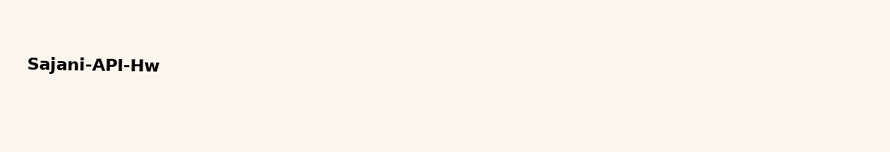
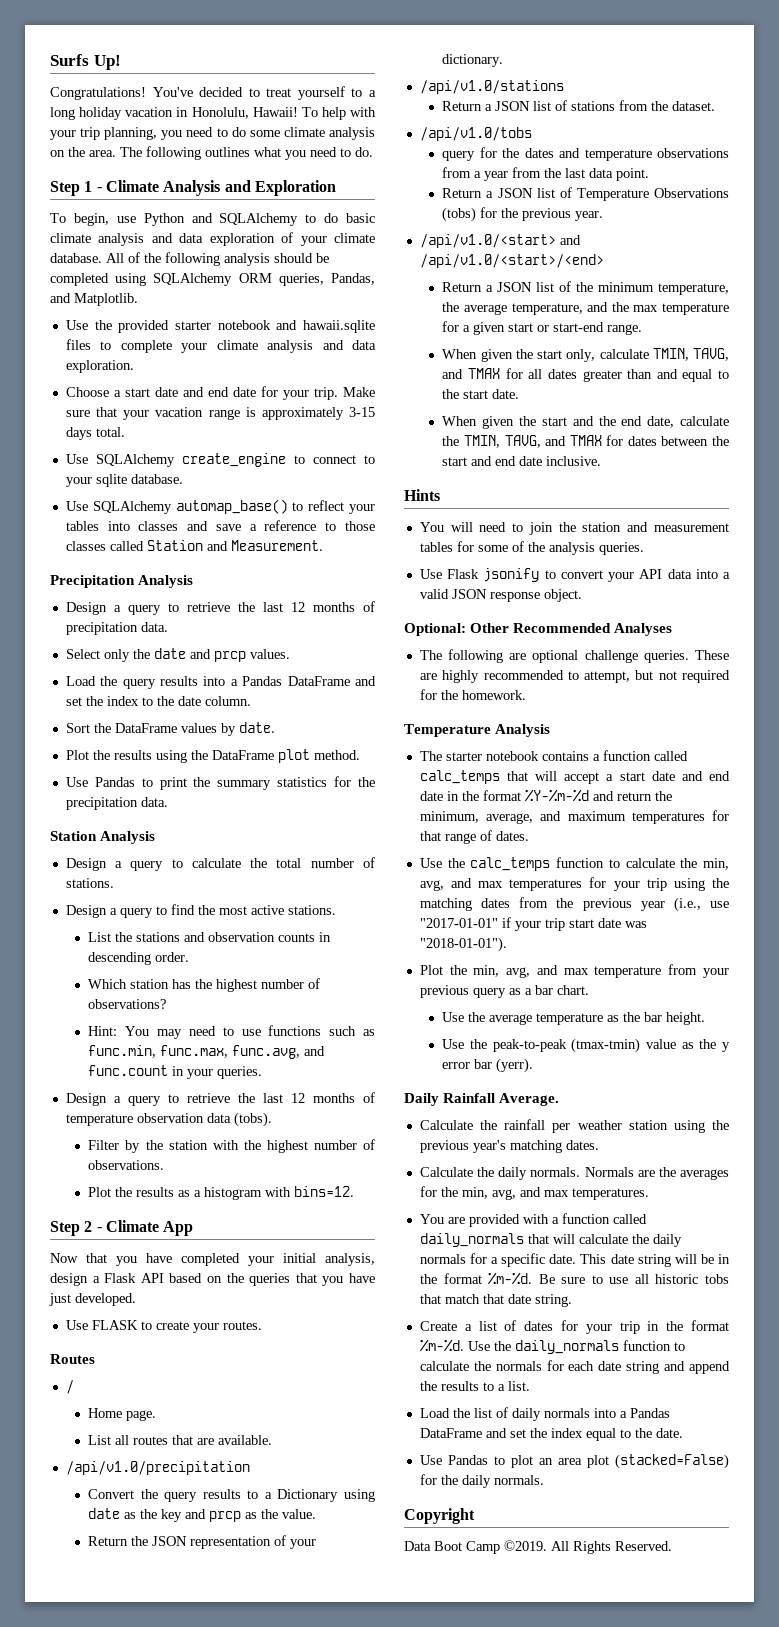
- Sajani-API-Hw
+ Surfs Up!
+ Congratulations! You've decided to treat yourself to a long holiday vacation in Honolulu, Hawaii! To help with your trip planning, you need to do some climate analysis on the area. The following outlines what you need to do.
+ Step 1 - Climate Analysis and Exploration
+ To begin, use Python and SQLAlchemy to do basic climate analysis and data exploration of your climate database. All of the following analysis should be completed using SQLAlchemy ORM queries, Pandas, and Matplotlib.
+ Use the provided starter notebook and hawaii.sqlite files to complete your climate analysis and data exploration.
+ Choose a start date and end date for your trip. Make sure that your vacation range is approximately 3-15 days total.
+ Use SQLAlchemy create_engine to connect to your sqlite database.
+ Use SQLAlchemy automap_base() to reflect your tables into classes and save a reference to those classes called Station and Measurement.
+ Precipitation Analysis
+ Design a query to retrieve the last 12 months of precipitation data.
+ Select only the date and prcp values.
+ Load the query results into a Pandas DataFrame and set the index to the date column.
+ Sort the DataFrame values by date.
+ Plot the results using the DataFrame plot method.
+ Use Pandas to print the summary statistics for the precipitation data.
+ Station Analysis
+ Design a query to calculate the total number of stations.
+ Design a query to find the most active stations.
+ List the stations and observation counts in descending order.
+ Which station has the highest number of observations?
+ Hint: You may need to use functions such as func.min, func.max, func.avg, and func.count in your queries.
+ Design a query to retrieve the last 12 months of temperature observation data (tobs).
+ Filter by the station with the highest number of observations.
+ Plot the results as a histogram with bins=12.
+ Step 2 - Climate App
+ Now that you have completed your initial analysis, design a Flask API based on the queries that you have just developed.
+ Use FLASK to create your routes.
+ Routes
+ /
+ Home page.
+ List all routes that are available.
+ /api/v1.0/precipitation
+ Convert the query results to a Dictionary using date as the key and prcp as the value.
+ Return the JSON representation of your dictionary.
+ /api/v1.0/stations
+ Return a JSON list of stations from the dataset.
+ /api/v1.0/tobs
+ query for the dates and temperature observations from a year from the last data point.
+ Return a JSON list of Temperature Observations (tobs) for the previous year.
+ /api/v1.0/<start> and /api/v1.0/<start>/<end>
+ Return a JSON list of the minimum temperature, the average temperature, and the max temperature for a given start or start-end range.
+ When given the start only, calculate TMIN, TAVG, and TMAX for all dates greater than and equal to the start date.
+ When given the start and the end date, calculate the TMIN, TAVG, and TMAX for dates between the start and end date inclusive.
+ Hints
+ You will need to join the station and measurement tables for some of the analysis queries.
+ Use Flask jsonify to convert your API data into a valid JSON response object.
+ Optional: Other Recommended Analyses
+ The following are optional challenge queries. These are highly recommended to attempt, but not required for the homework.
+ Temperature Analysis
+ The starter notebook contains a function called calc_temps that will accept a start date and end date in the format %Y-%m-%d and return the minimum, average, and maximum temperatures for that range of dates.
+ Use the calc_temps function to calculate the min, avg, and max temperatures for your trip using the matching dates from the previous year (i.e., use "2017-01-01" if your trip start date was "2018-01-01").
+ Plot the min, avg, and max temperature from your previous query as a bar chart.
+ Use the average temperature as the bar height.
+ Use the peak-to-peak (tmax-tmin) value as the y error bar (yerr).
+ Daily Rainfall Average.
+ Calculate the rainfall per weather station using the previous year's matching dates.
+ Calculate the daily normals. Normals are the averages for the min, avg, and max temperatures.
+ You are provided with a function called daily_normals that will calculate the daily normals for a specific date. This date string will be in the format %m-%d. Be sure to use all historic tobs that match that date string.
+ Create a list of dates for your trip in the format %m-%d. Use the daily_normals function to calculate the normals for each date string and append the results to a list.
+ Load the list of daily normals into a Pandas DataFrame and set the index equal to the date.
+ Use Pandas to plot an area plot (stacked=False) for the daily normals.
+ Copyright
+ Data Boot Camp ©2019. All Rights Reserved.

